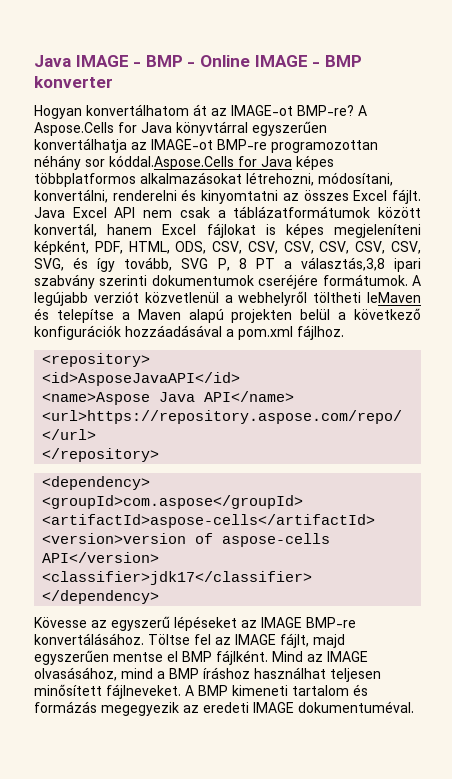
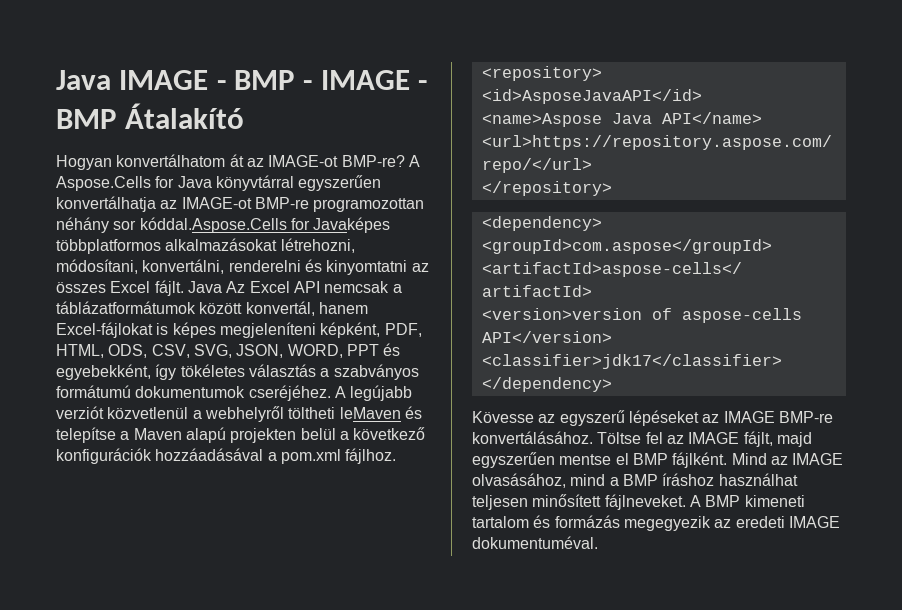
- Java IMAGE - BMP - Online IMAGE - BMP konverter
+ Java IMAGE - BMP - IMAGE - BMP Átalakító
- A Aspose.Cells for Java könyvtárral egyszerűen konvertálhatja az IMAGE-ot BMP-re programozottan néhány sor kóddal.Aspose.Cells for Java képes többplatformos alkalmazásokat létrehozni, módosítani, konvertálni, renderelni és kinyomtatni az összes Excel fájlt.
+ A Aspose.Cells for Java könyvtárral egyszerűen konvertálhatja az IMAGE-ot BMP-re programozottan néhány sor kóddal.Aspose.Cells for Javaképes többplatformos alkalmazásokat létrehozni, módosítani, konvertálni, renderelni és kinyomtatni az összes Excel fájlt.
- Java Excel API nem csak a táblázatformátumok között konvertál, hanem Excel fájlokat is képes megjeleníteni képként, PDF, HTML, ODS, CSV, CSV, CSV, CSV, CSV, CSV, SVG, és így tovább, SVG P, 8 PT a választás,3,8 ipari szabvány szerinti dokumentumok cseréjére formátumok.
+ Java Az Excel API nemcsak a táblázatformátumok között konvertál, hanem Excel-fájlokat is képes megjeleníteni képként, PDF, HTML, ODS, CSV, SVG, JSON, WORD, PPT és egyebekként, így tökéletes választás a szabványos formátumú dokumentumok cseréjéhez.

